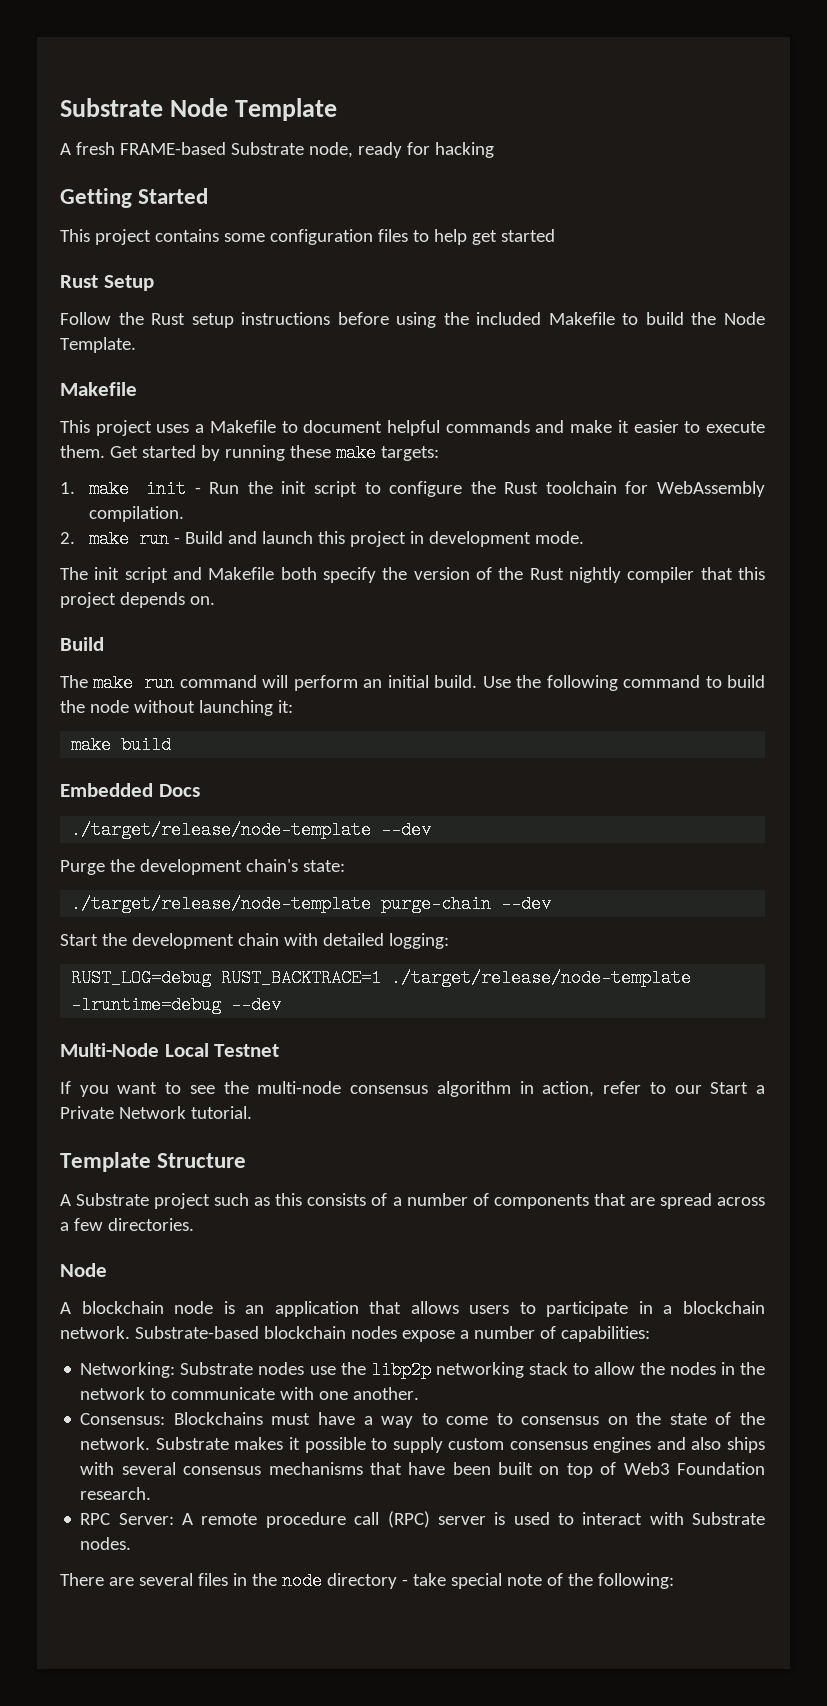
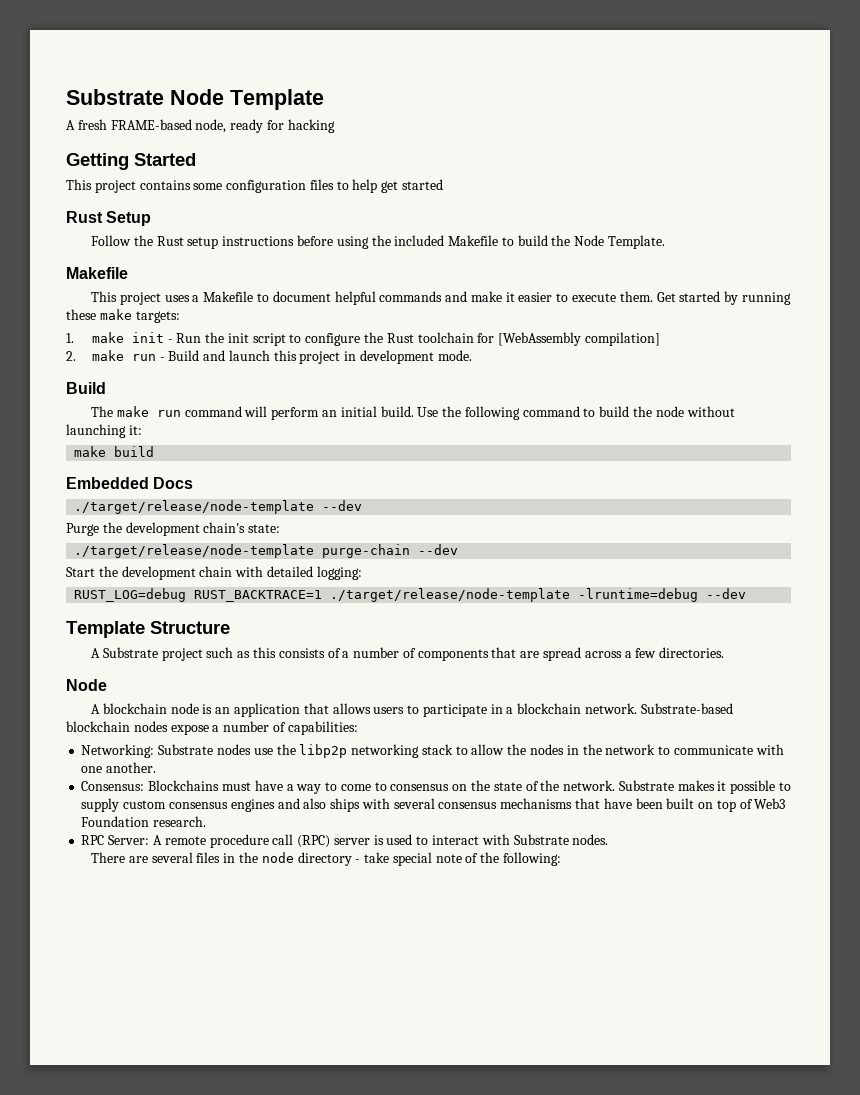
- A fresh FRAME-based Substrate node, ready for hacking
+ A fresh FRAME-based node, ready for hacking
- 1. make init - Run the init script to configure the Rust toolchain for WebAssembly compilation.
+ 1. make init - Run the init script to configure the Rust toolchain for [WebAssembly compilation]
- The init script and Makefile both specify the version of the Rust nightly compiler that this project depends on.
- Multi-Node Local Testnet
- If you want to see the multi-node consensus algorithm in action, refer to our Start a Private Network tutorial.

